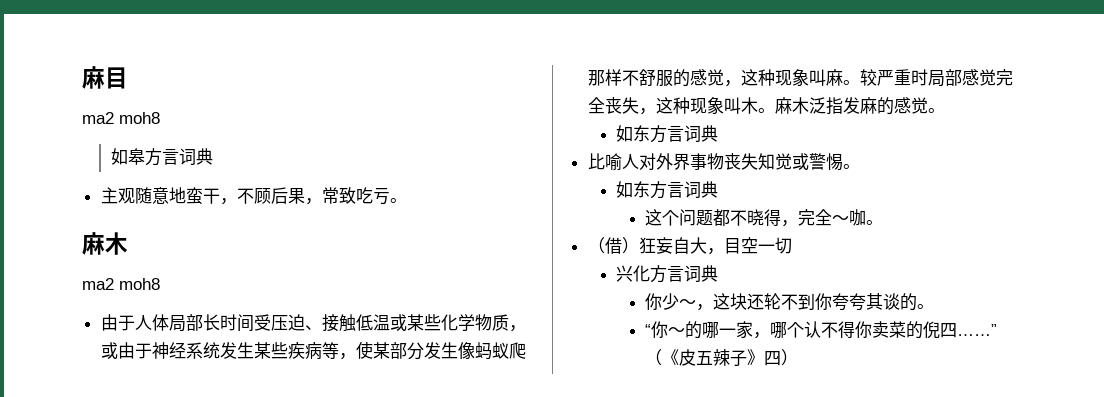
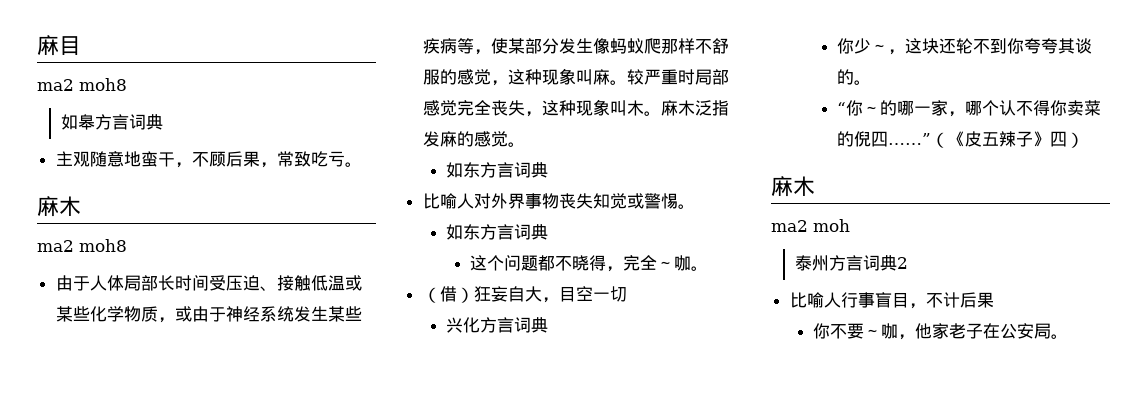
  （《皮五辣子》四）
+ 麻木
+ ma2 moh
+ 泰州方言词典2
+ 比喻人行事盲目，不计后果
+ 你不要～咖，他家老子在公安局。

